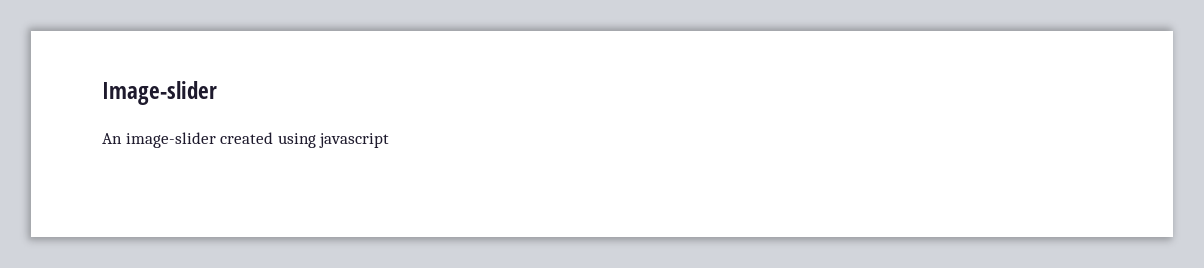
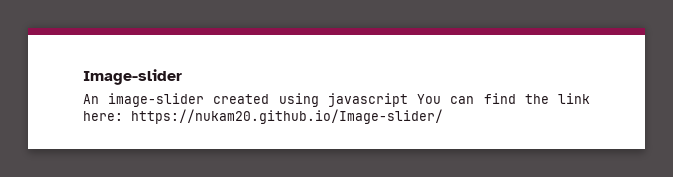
- An image-slider created using javascript
+ An image-slider created using javascript You can find the link here: https://nukam20.github.io/Image-slider/

